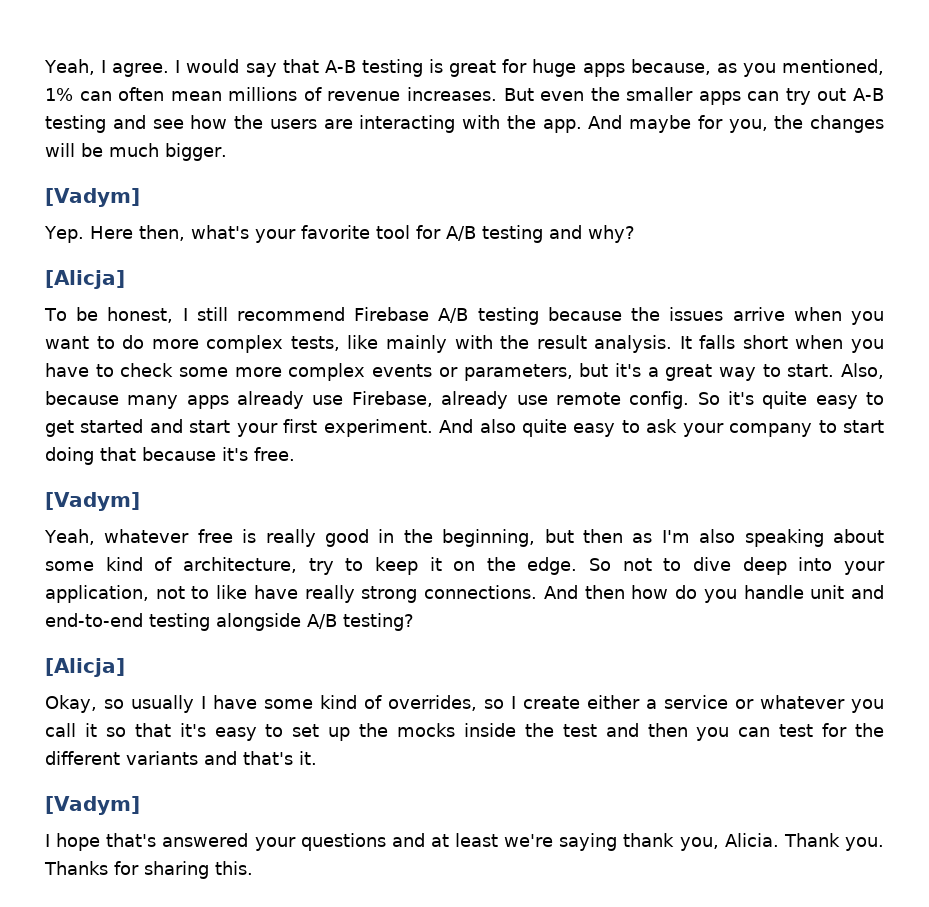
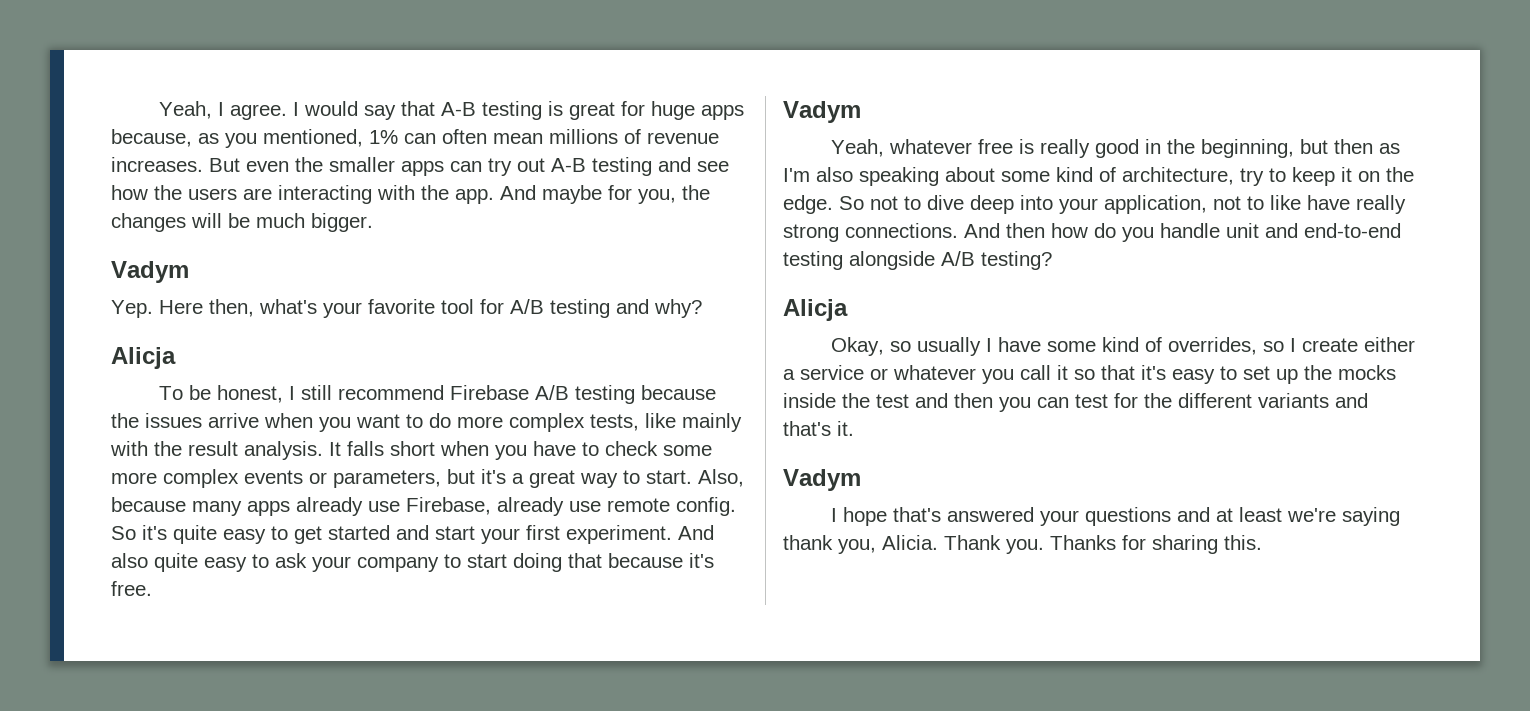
  And maybe for you, the changes will be much bigger.
- [Vadym]
+ Vadym
  Yep. Here then, what's your favorite tool for A/B testing and why?
- [Alicja]
+ Alicja
  And also quite easy to ask your company to start doing that because it's free.
- [Vadym]
+ Vadym
  And then how do you handle unit and end-to-end testing alongside A/B testing?
- [Alicja]
+ Alicja
  Okay, so usually I have some kind of overrides, so I create either a service or whatever you call it so that it's easy to set up the mocks inside the test and then you can test for the different variants and that's it.
- [Vadym]
+ Vadym

